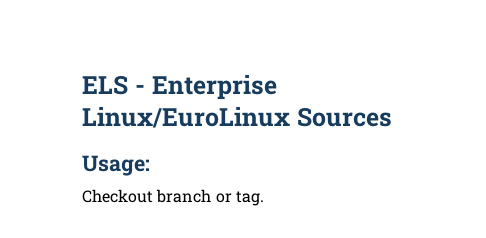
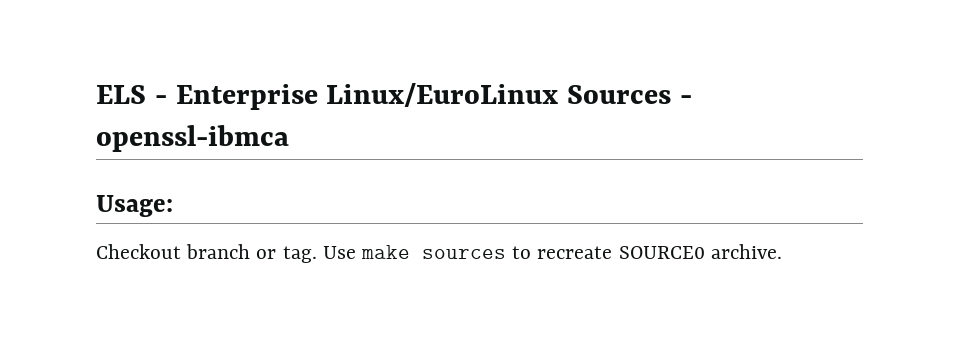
- ELS - Enterprise Linux/EuroLinux Sources
+ ELS - Enterprise Linux/EuroLinux Sources - openssl-ibmca
+ Use make sources to recreate SOURCE0 archive.

